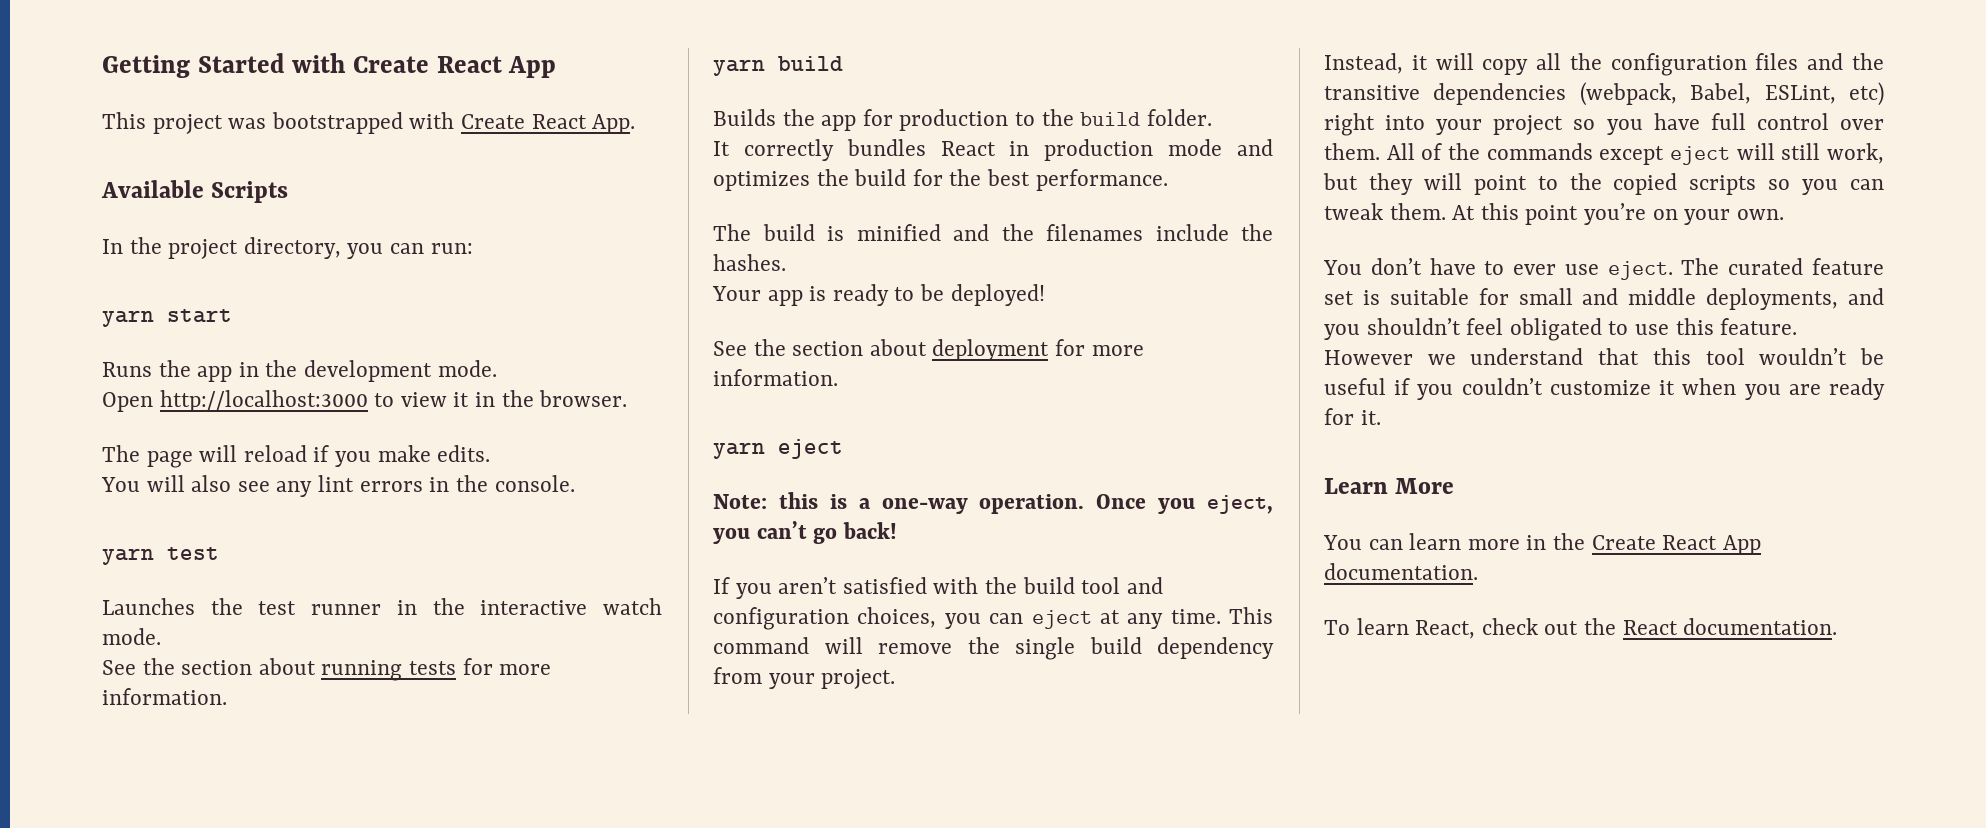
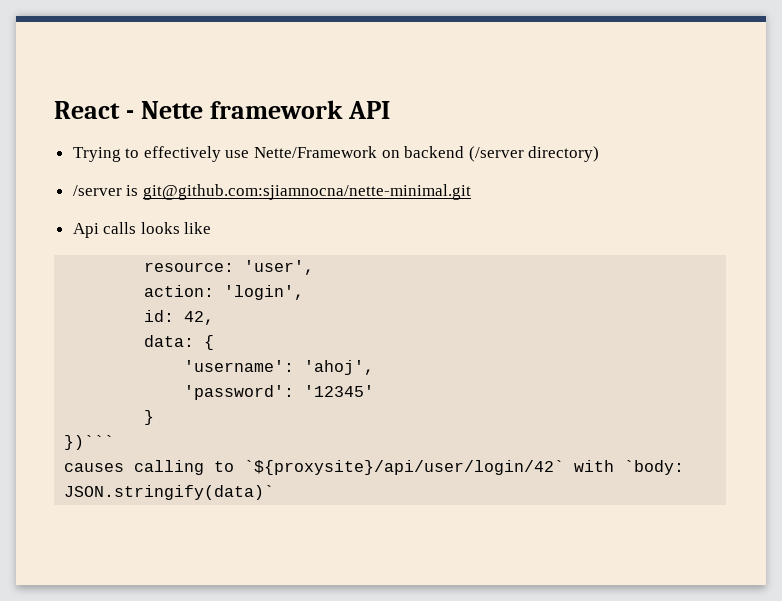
- Getting Started with Create React App
- This project was bootstrapped with Create React App.
- Available Scripts
- In the project directory, you can run:
- yarn start
- Runs the app in the development mode.
- Open http://localhost:3000 to view it in the browser.
- The page will reload if you make edits.
- You will also see any lint errors in the console.
- yarn test
- Launches the test runner in the interactive watch mode.
- See the section about running tests for more information.
- yarn build
- Builds the app for production to the build folder.
- It correctly bundles React in production mode and optimizes the build for the best performance.
- The build is minified and the filenames include the hashes.
- Your app is ready to be deployed!
- See the section about deployment for more information.
- yarn eject
- Note: this is a one-way operation. Once you eject, you can’t go back!
- If you aren’t satisfied with the build tool and configuration choices, you can eject at any time. This command will remove the single build dependency from your project.
- Instead, it will copy all the configuration files and the transitive dependencies (webpack, Babel, ESLint, etc) right into your project so you have full control over them. All of the commands except eject will still work, but they will point to the copied scripts so you can tweak them. At this point you’re on your own.
- You don’t have to ever use eject. The curated feature set is suitable for small and middle deployments, and you shouldn’t feel obligated to use this feature. However we understand that this tool wouldn’t be useful if you couldn’t customize it when you are ready for it.
- Learn More
- You can learn more in the Create React App documentation.
- To learn React, check out the React documentation.
+ React - Nette framework API
+ Trying to effectively use Nette/Framework on backend (/server directory)
+ /server is git@github.com:sjiamnocna/nette-minimal.git
+ Api calls looks like
+ resource: 'user',
+ action: 'login',
+ id: 42,
+ data: {
+ 'username': 'ahoj',
+ 'password': '12345'
+ }
+ })```
+ causes calling to `${proxysite}/api/user/login/42` with `body: JSON.stringify(data)`

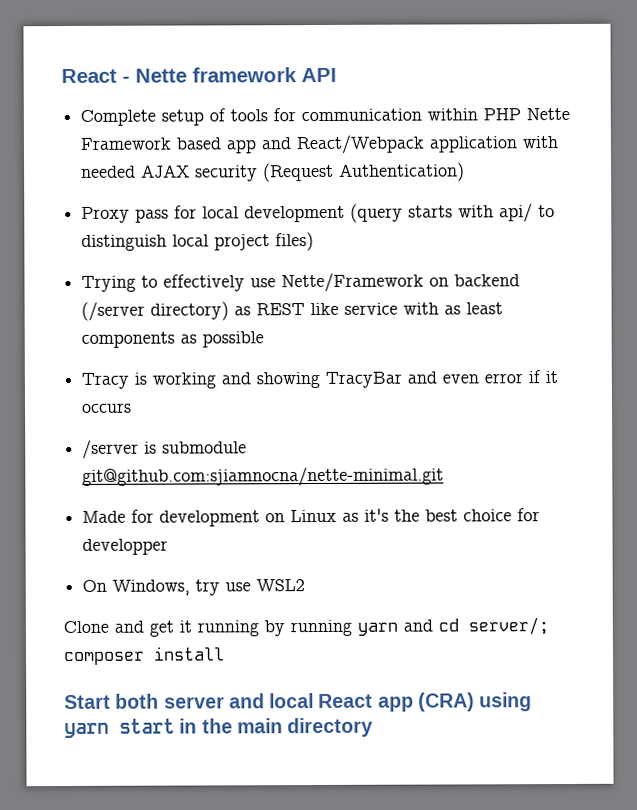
+ Complete setup of tools for communication within PHP Nette Framework based app and React/Webpack application with needed AJAX security (Request Authentication)
+ Proxy pass for local development (query starts with api/ to distinguish local project files)
- Trying to effectively use Nette/Framework on backend (/server directory)
+ Trying to effectively use Nette/Framework on backend (/server directory) as REST like service with as least components as possible
+ Tracy is working and showing TracyBar and even error if it occurs
- /server is git@github.com:sjiamnocna/nette-minimal.git
+ /server is submodule git@github.com:sjiamnocna/nette-minimal.git
- Api calls looks like
- resource: 'user',
- action: 'login',
- id: 42,
- data: {
- 'username': 'ahoj',
- 'password': '12345'
- }
- })```
- causes calling to `${proxysite}/api/user/login/42` with `body: JSON.stringify(data)`
+ Made for development on Linux as it's the best choice for developper
+ On Windows, try use WSL2
+ Clone and get it running by running yarn and cd server/; composer install
+ Start both server and local React app (CRA) using yarn start in the main directory

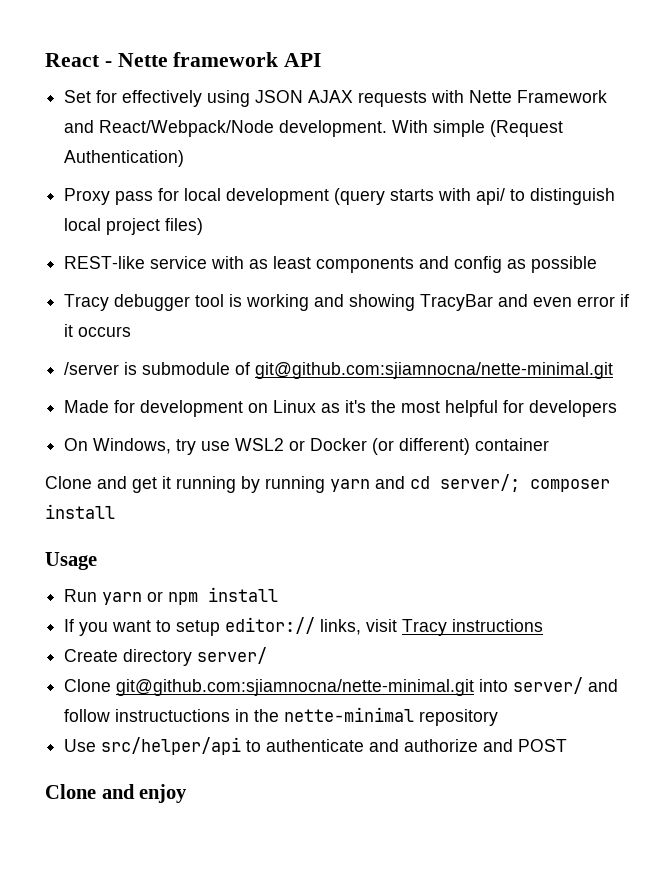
- Complete setup of tools for communication within PHP Nette Framework based app and React/Webpack application with needed AJAX security (Request Authentication)
+ Set for effectively using JSON AJAX requests with Nette Framework and React/Webpack/Node development. With simple (Request Authentication)
- Trying to effectively use Nette/Framework on backend (/server directory) as REST like service with as least components as possible
+ REST-like service with as least components and config as possible
- Tracy is working and showing TracyBar and even error if it occurs
+ Tracy debugger tool is working and showing TracyBar and even error if it occurs
- /server is submodule git@github.com:sjiamnocna/nette-minimal.git
+ /server is submodule of git@github.com:sjiamnocna/nette-minimal.git
- Made for development on Linux as it's the best choice for developper
+ Made for development on Linux as it's the most helpful for developers
- On Windows, try use WSL2
+ On Windows, try use WSL2 or Docker (or different) container
- Start both server and local React app (CRA) using yarn start in the main directory
+ Usage
+ Run yarn or npm install
+ If you want to setup editor:// links, visit Tracy instructions
+ Create directory server/
+ Clone git@github.com:sjiamnocna/nette-minimal.git into server/ and follow instructuctions in the nette-minimal repository
+ Use src/helper/api to authenticate and authorize and POST
+ Clone and enjoy

